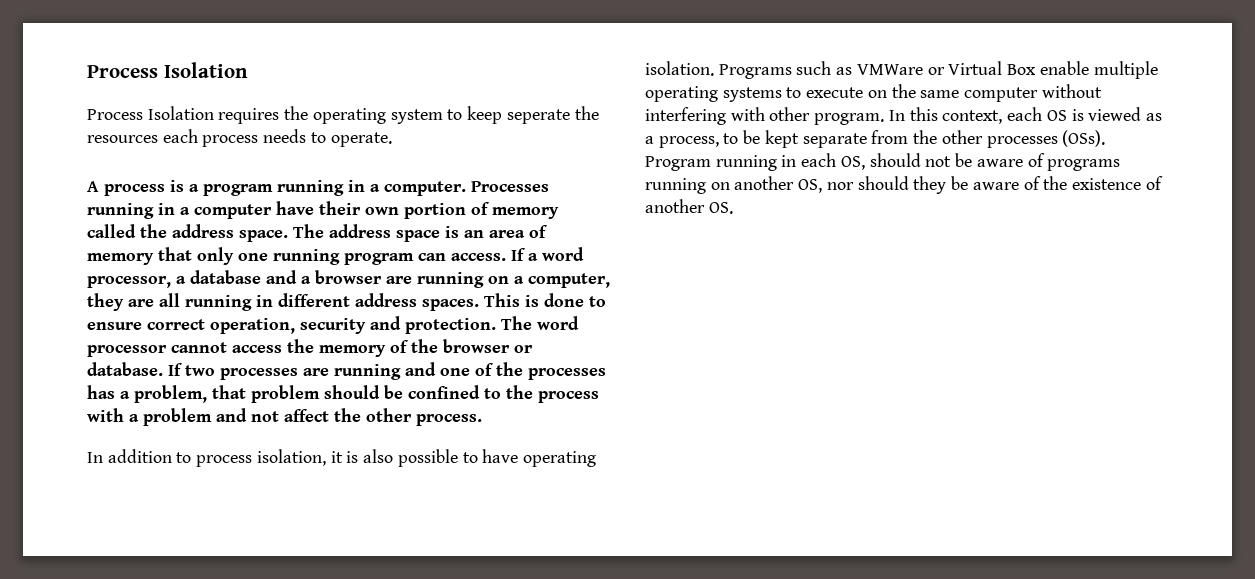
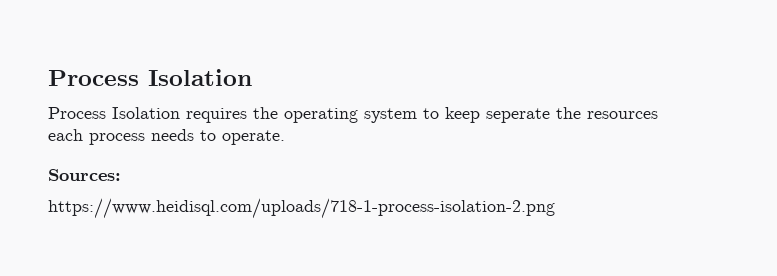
- A process is a program running in a computer. Processes running in a computer have their own portion of memory called the address space. The address space is an area of memory that only one running program can access. If a word processor, a database and a browser are running on a computer, they are all running in different address spaces. This is done to ensure correct operation, security and protection. The word processor cannot access the memory of the browser or database. If two processes are running and one of the processes has a problem, that problem should be confined to the process with a problem and not affect the other process.
- In addition to process isolation, it is also possible to have operating isolation. Programs such as VMWare or Virtual Box enable multiple operating systems to execute on the same computer without interfering with other program. In this context, each OS is viewed as a process, to be kept separate from the other processes (OSs). Program running in each OS, should not be aware of programs running on another OS, nor should they be aware of the existence of another OS.
+ Sources:
+ https://www.heidisql.com/uploads/718-1-process-isolation-2.png

